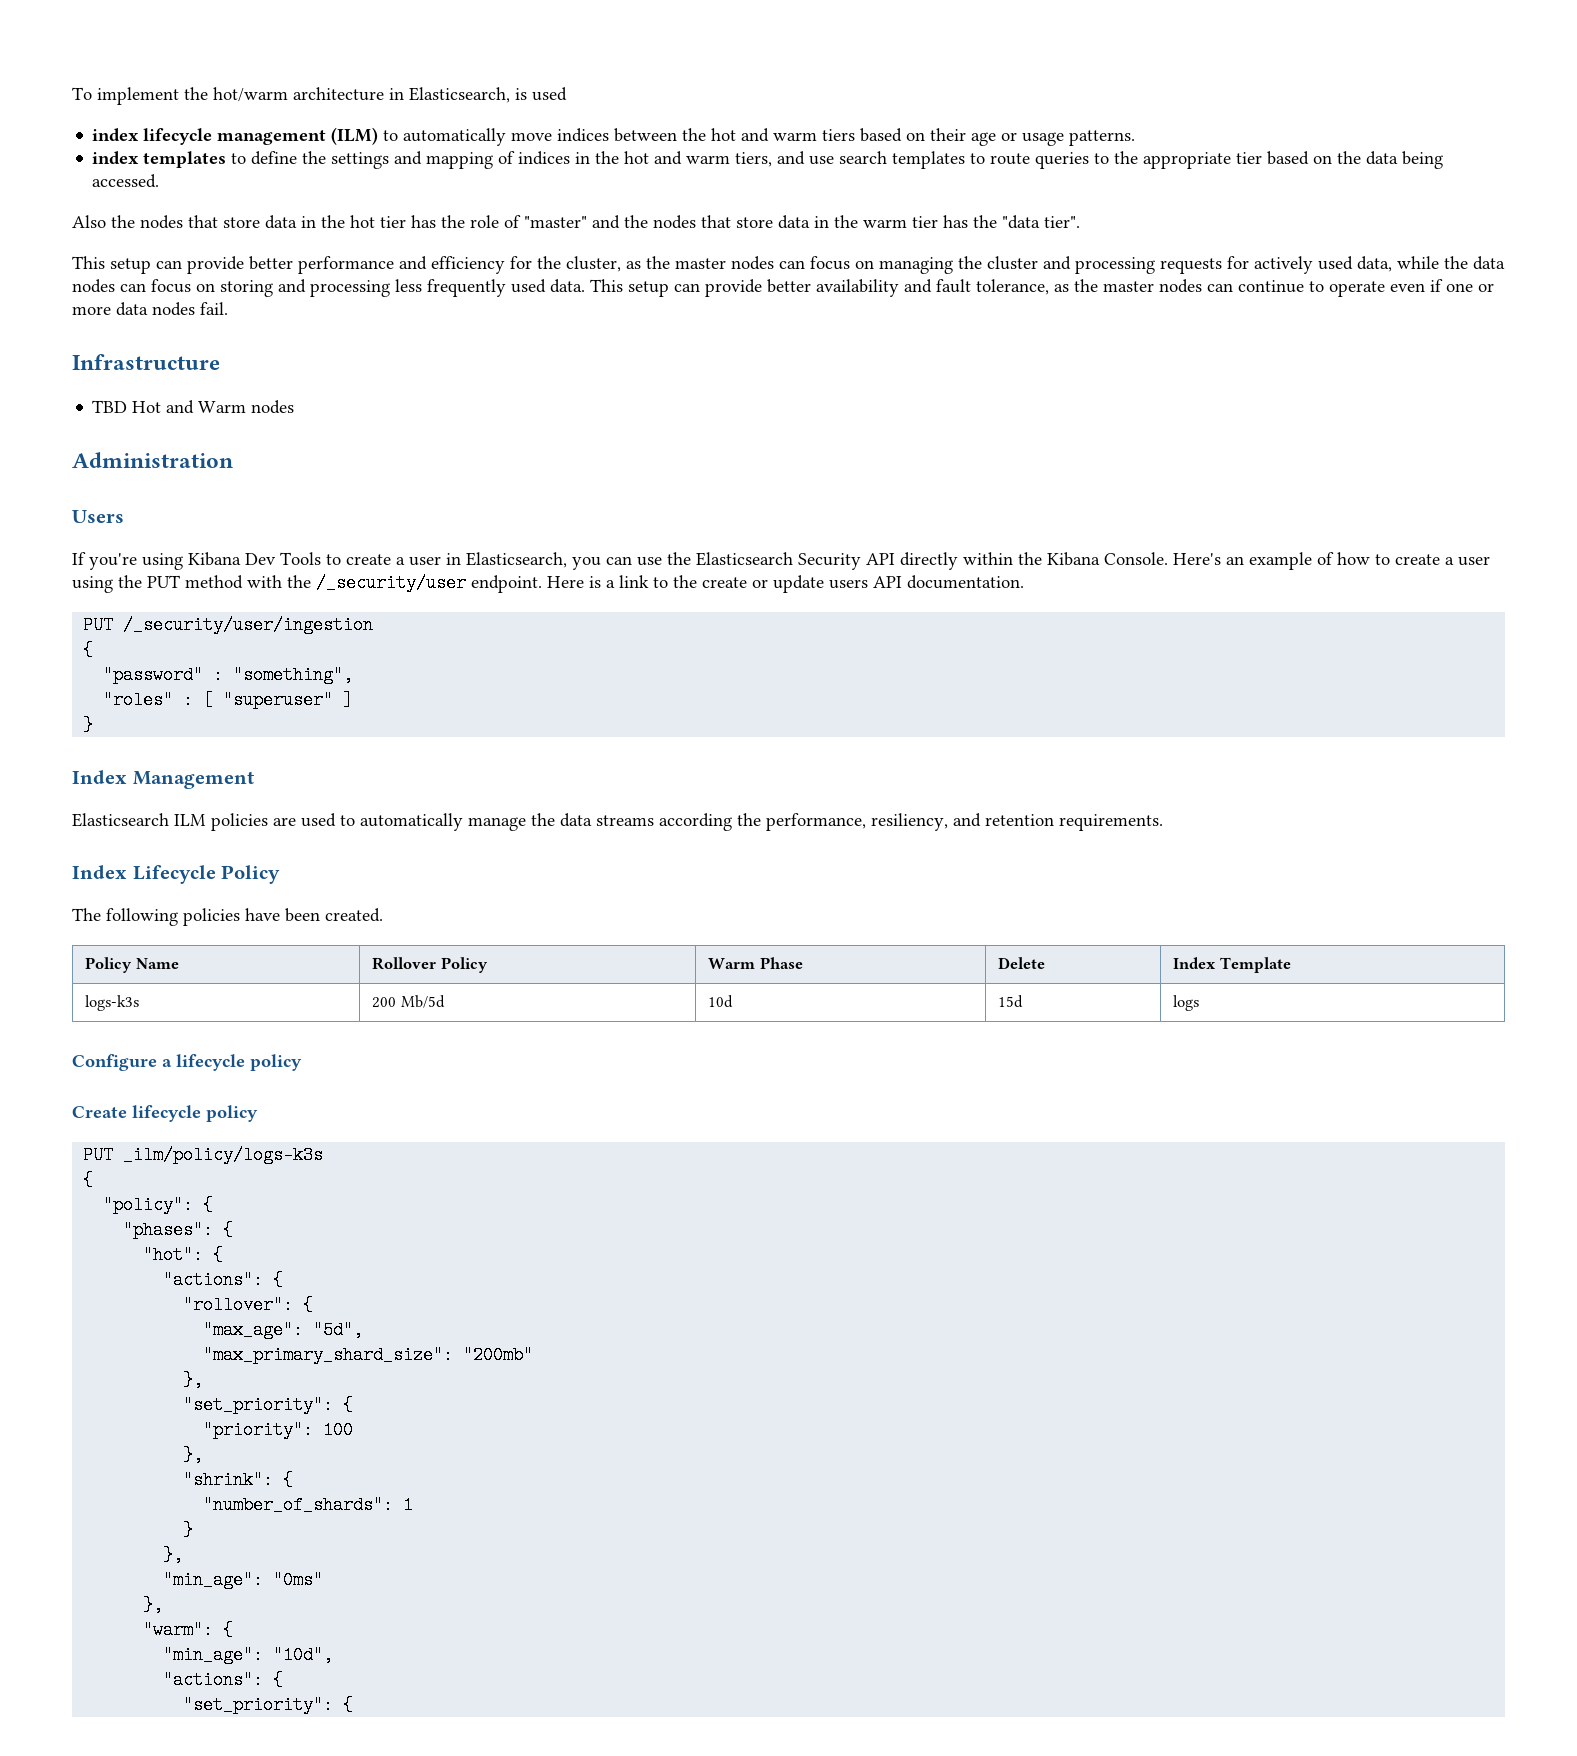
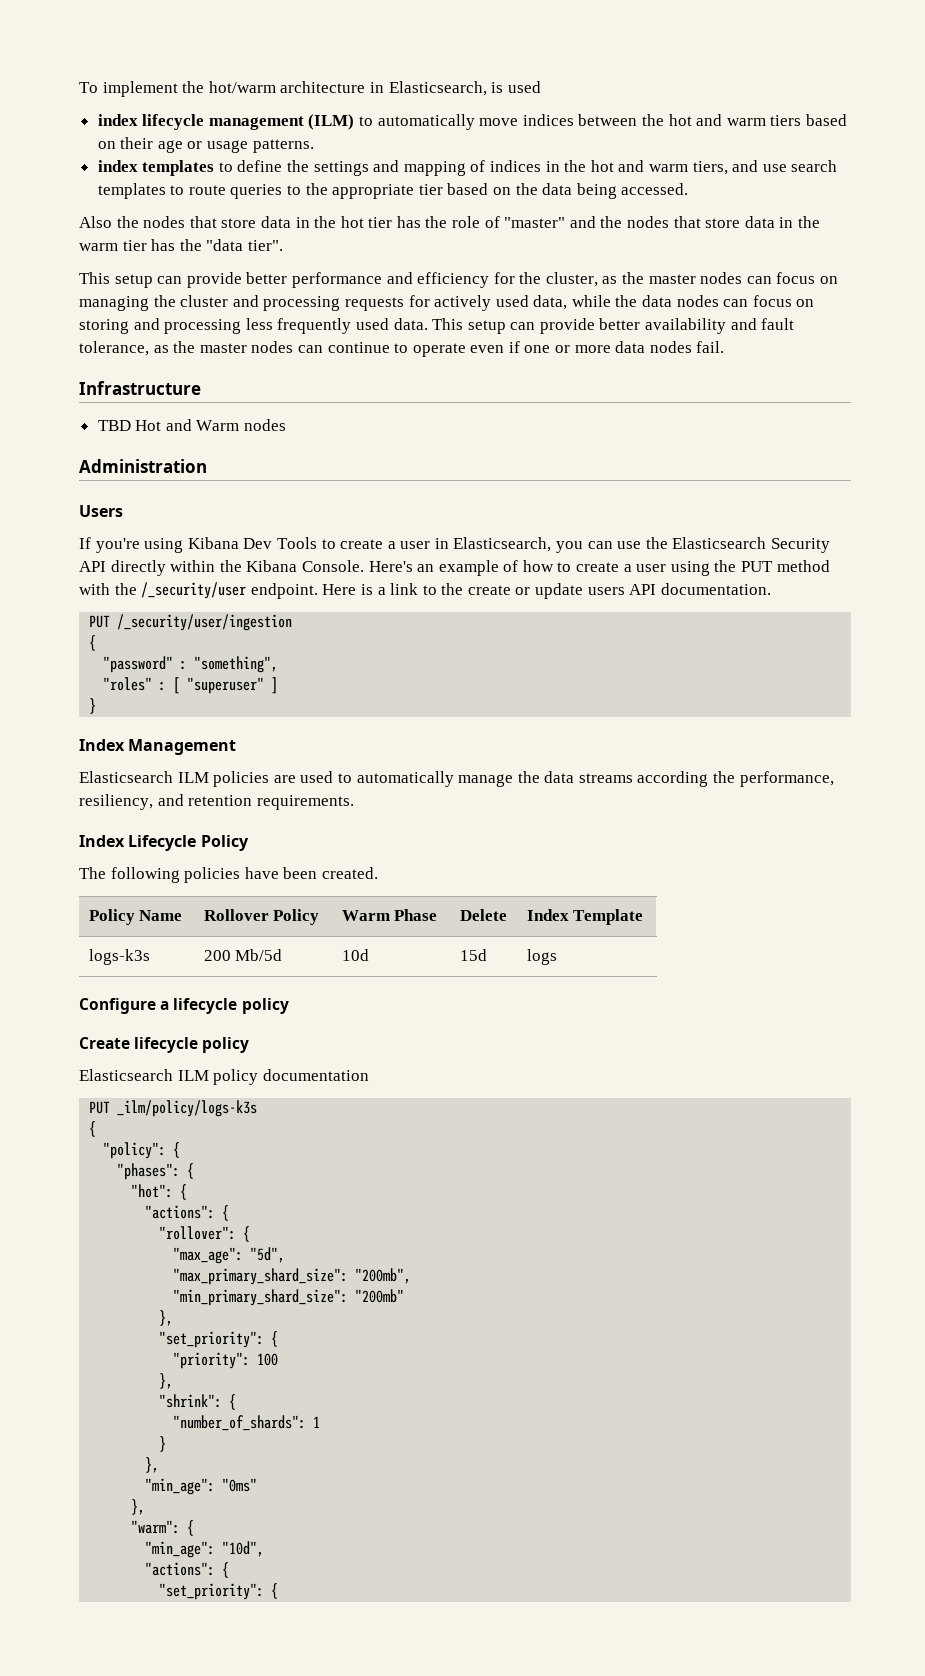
+ Elasticsearch ILM policy documentation
- "max_primary_shard_size": "200mb"
+ "max_primary_shard_size": "200mb",
+ "min_primary_shard_size": "200mb"

